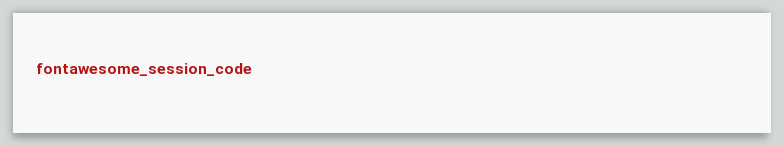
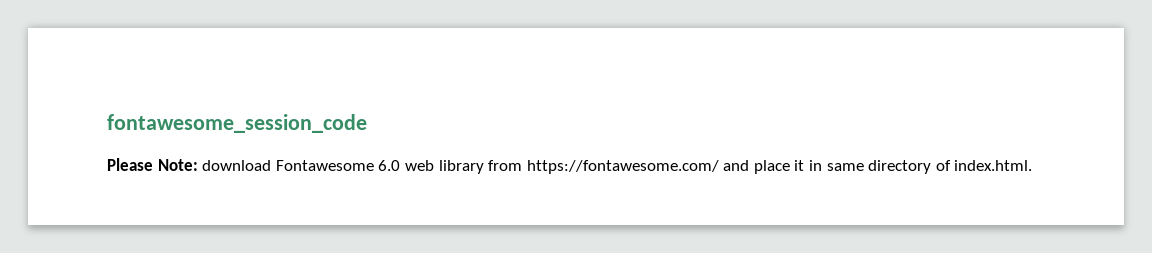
+ Please Note: download Fontawesome 6.0 web library from https://fontawesome.com/ and place it in same directory of index.html.

